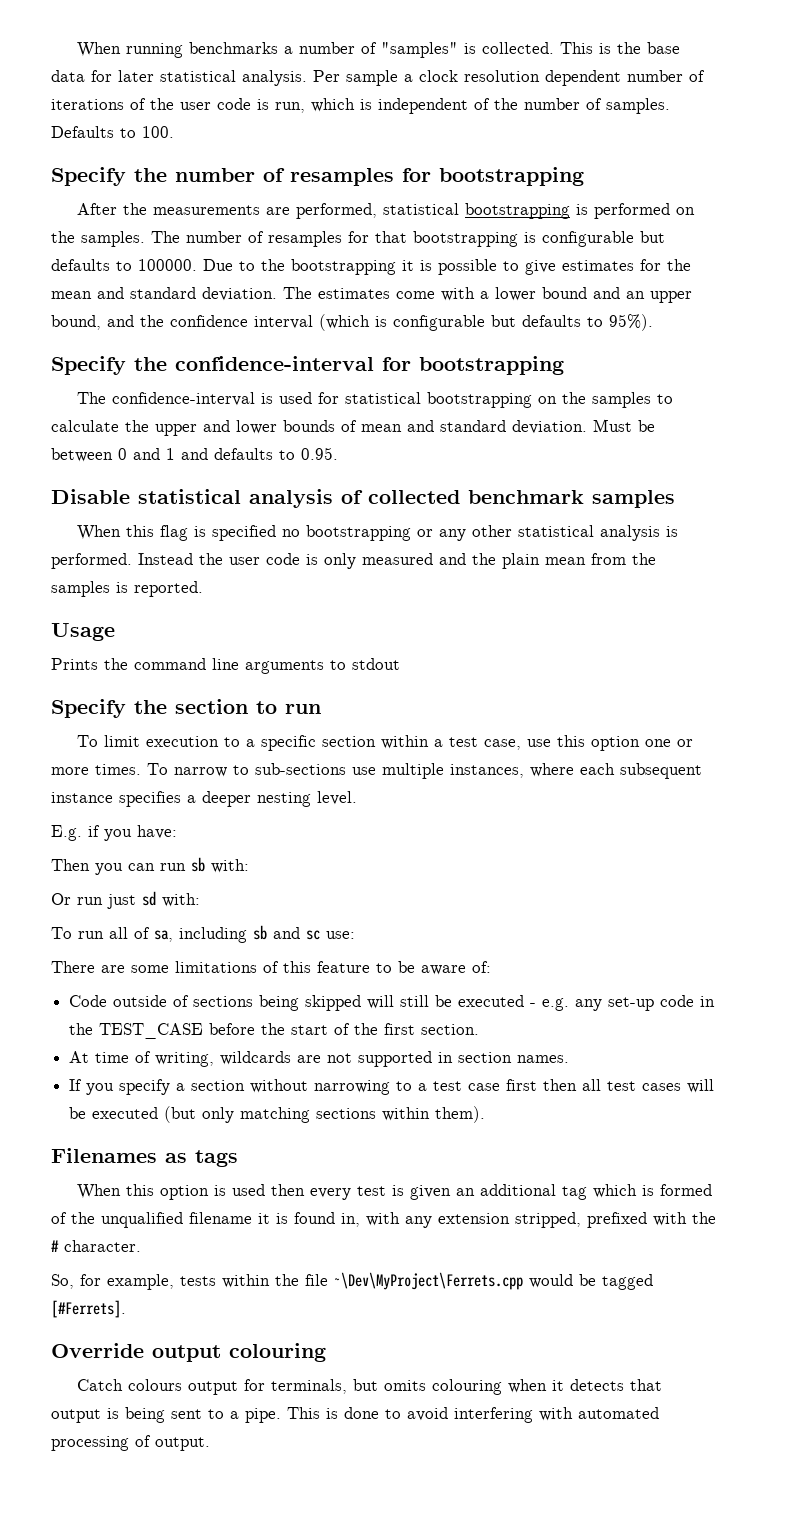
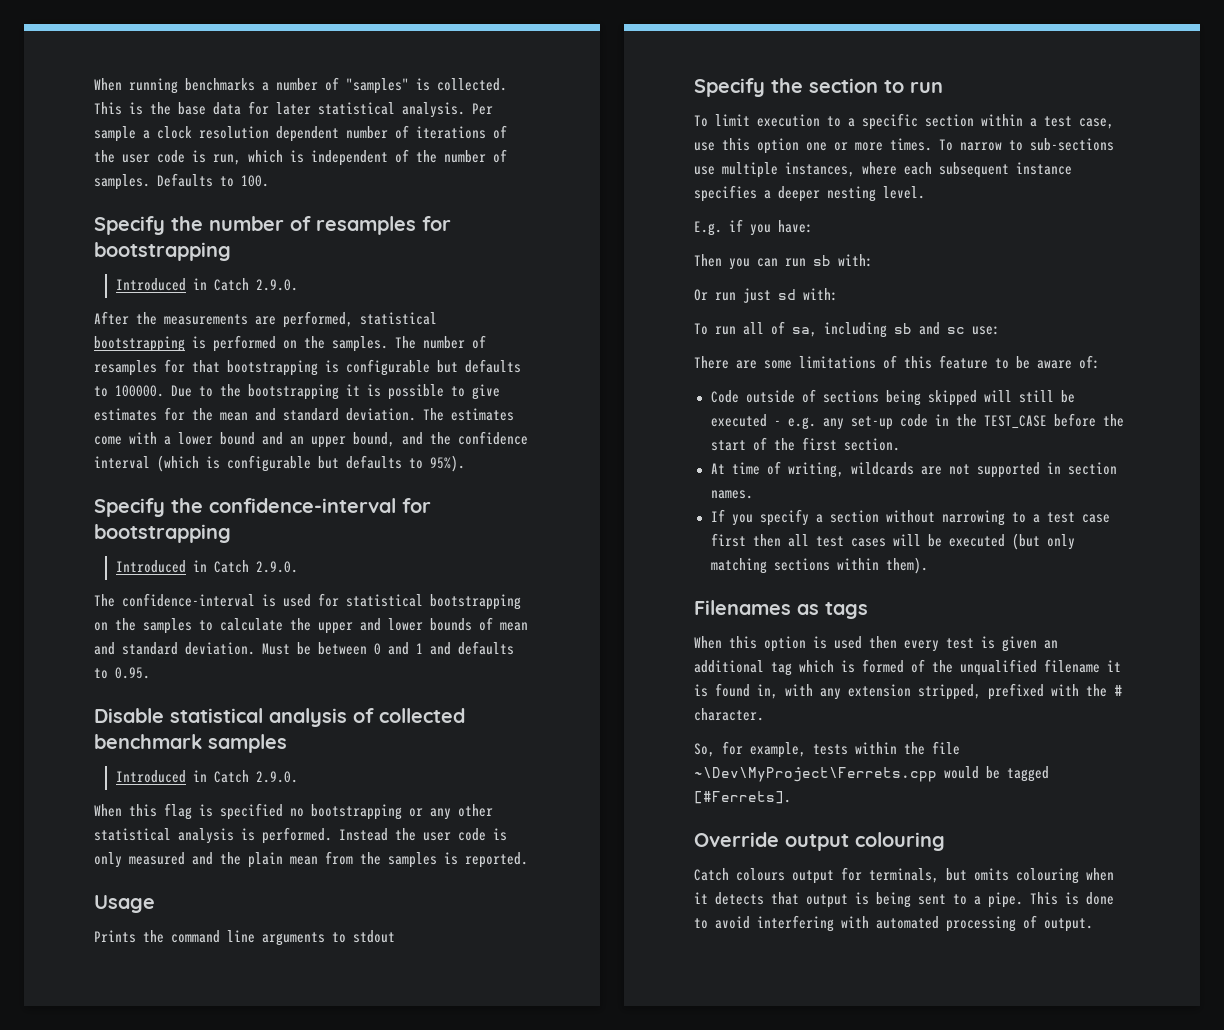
  Specify the number of resamples for bootstrapping
+ Introduced in Catch 2.9.0.
  Specify the confidence-interval for bootstrapping
+ Introduced in Catch 2.9.0.
  Disable statistical analysis of collected benchmark samples
+ Introduced in Catch 2.9.0.

